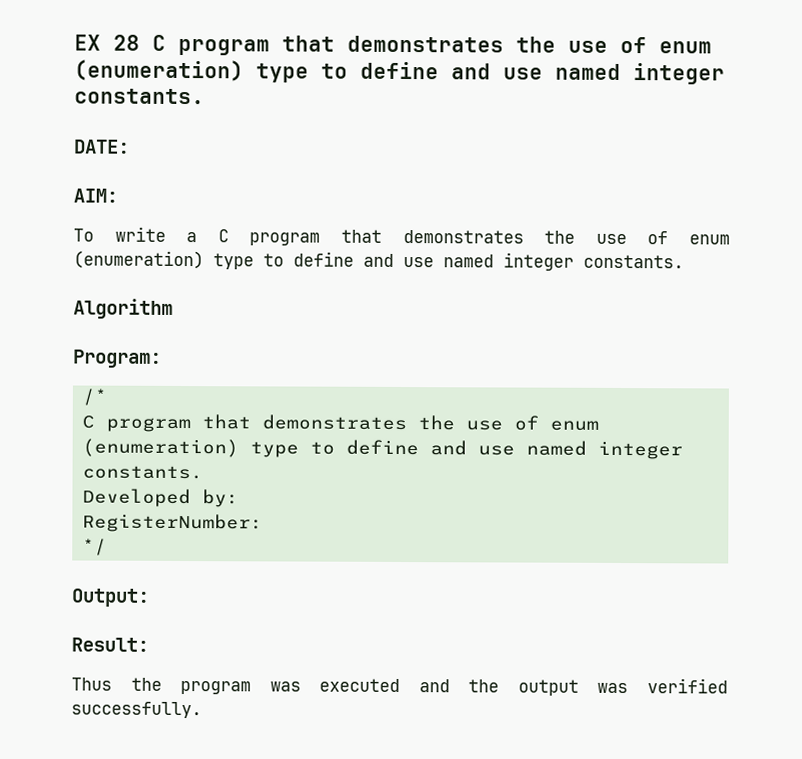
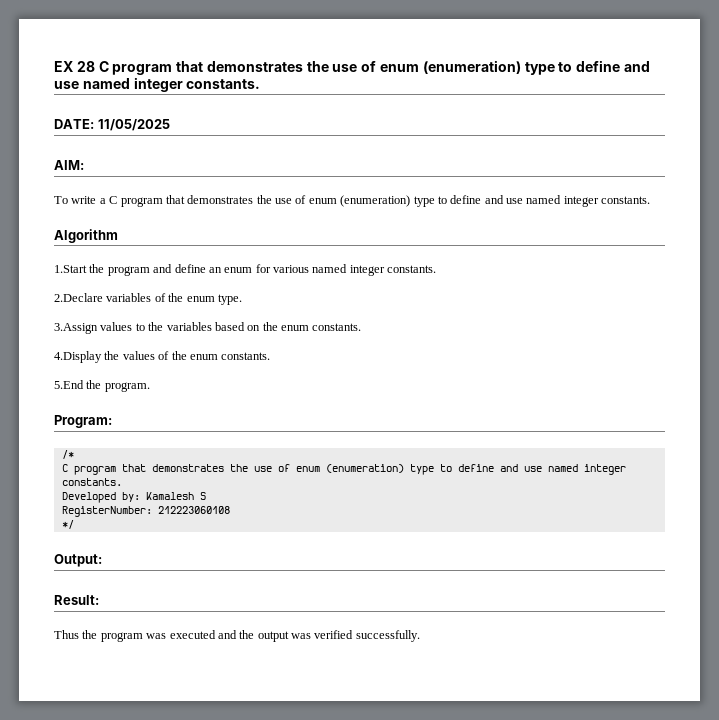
- DATE:
+ DATE: 11/05/2025
+ 1.Start the program and define an enum for various named integer constants.
+ 2.Declare variables of the enum type.
+ 3.Assign values to the variables based on the enum constants.
+ 4.Display the values of the enum constants.
+ 5.End the program.
- Developed by:
+ Developed by: Kamalesh S
- RegisterNumber:
+ RegisterNumber: 212223060108

